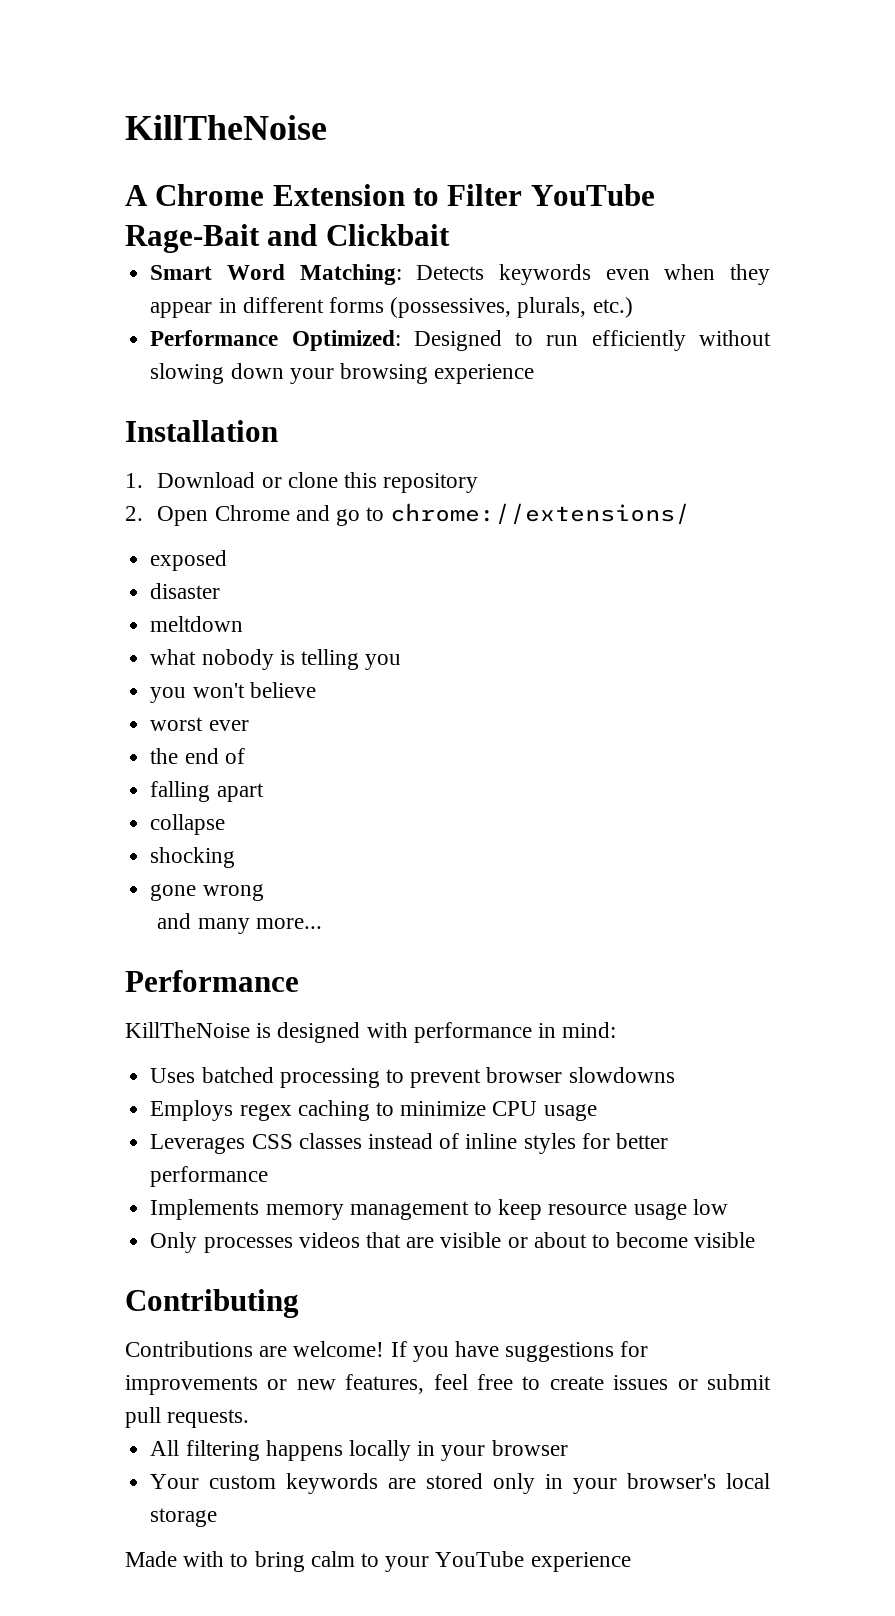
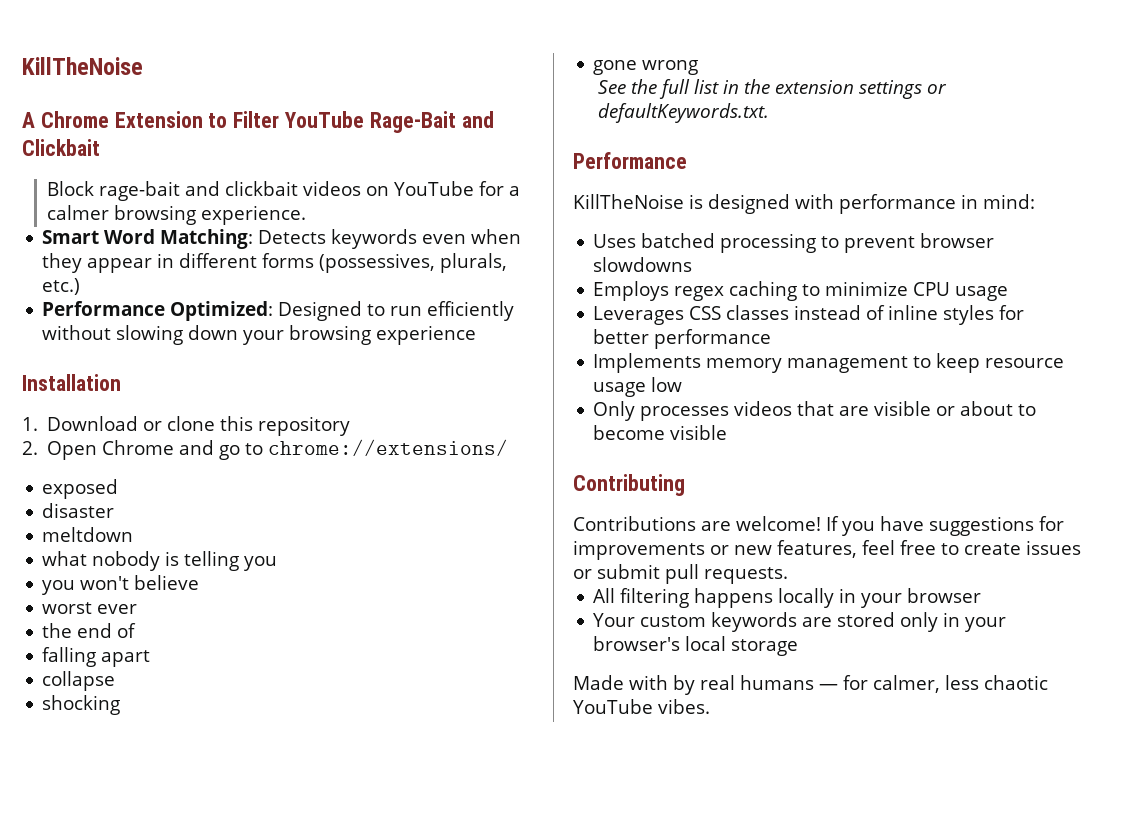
+ Block rage-bait and clickbait videos on YouTube for a calmer browsing experience.
- and many more...
+ See the full list in the extension settings or defaultKeywords.txt.
- Made with to bring calm to your YouTube experience
+ Made with by real humans — for calmer, less chaotic YouTube vibes.

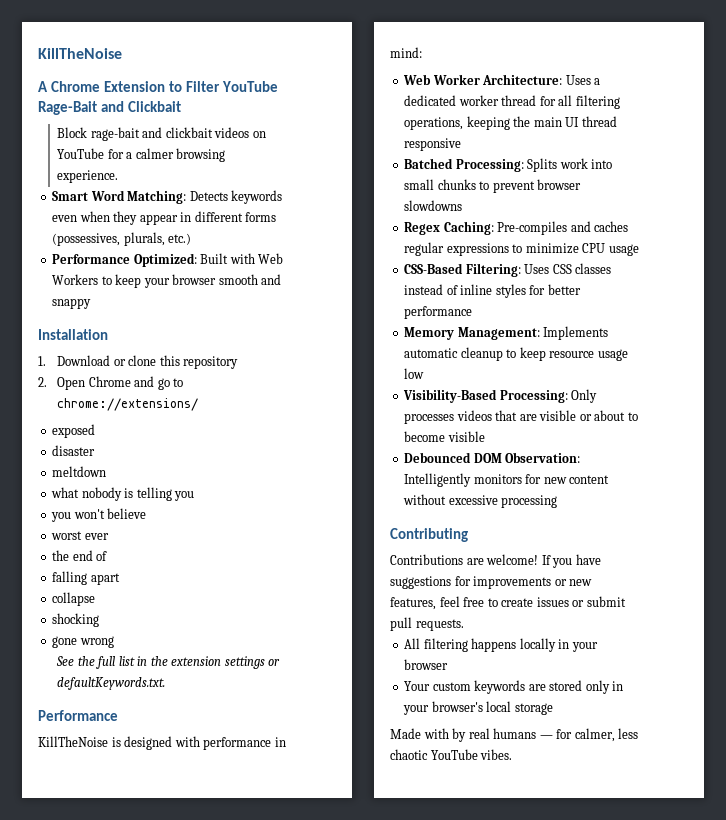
- Performance Optimized: Designed to run efficiently without slowing down your browsing experience
+ Performance Optimized: Built with Web Workers to keep your browser smooth and snappy
- Uses batched processing to prevent browser slowdowns
- Employs regex caching to minimize CPU usage
+ Web Worker Architecture: Uses a dedicated worker thread for all filtering operations, keeping the main UI thread responsive
+ Batched Processing: Splits work into small chunks to prevent browser slowdowns
+ Regex Caching: Pre-compiles and caches regular expressions to minimize CPU usage
- Leverages CSS classes instead of inline styles for better performance
+ CSS-Based Filtering: Uses CSS classes instead of inline styles for better performance
- Implements memory management to keep resource usage low
+ Memory Management: Implements automatic cleanup to keep resource usage low
- Only processes videos that are visible or about to become visible
+ Visibility-Based Processing: Only processes videos that are visible or about to become visible
+ Debounced DOM Observation: Intelligently monitors for new content without excessive processing

